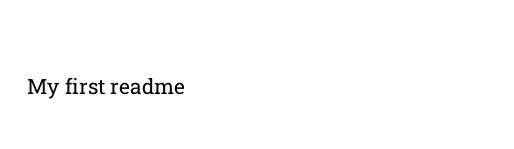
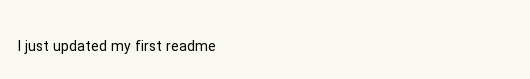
- My first readme
+ I just updated my first readme

